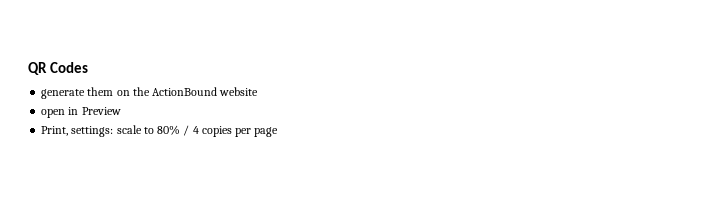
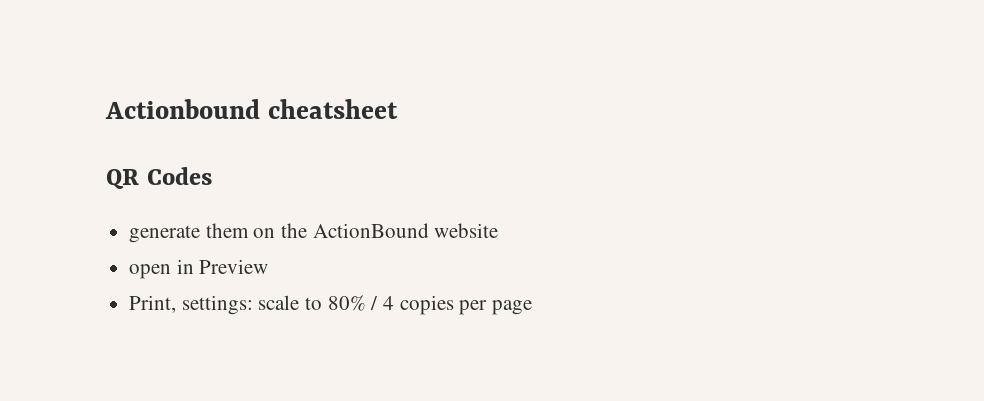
+ Actionbound cheatsheet

